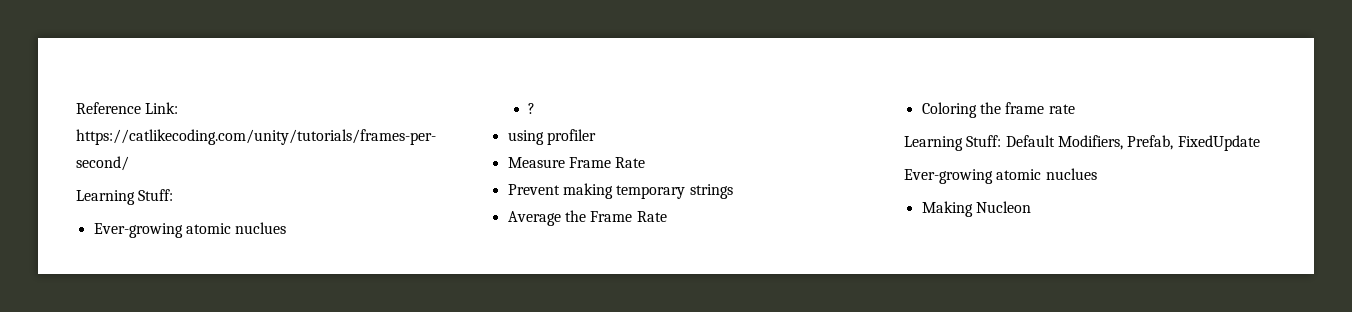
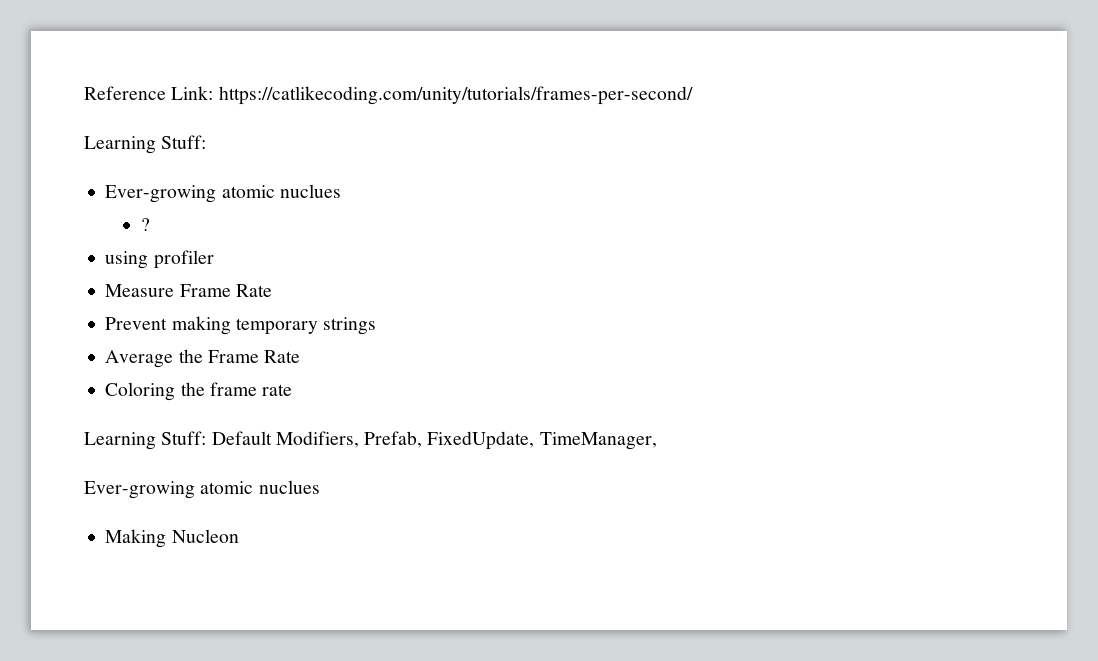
- Learning Stuff: Default Modifiers, Prefab, FixedUpdate
+ Learning Stuff: Default Modifiers, Prefab, FixedUpdate, TimeManager,

